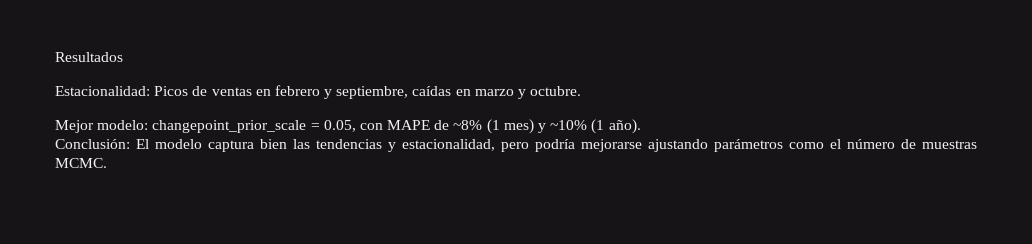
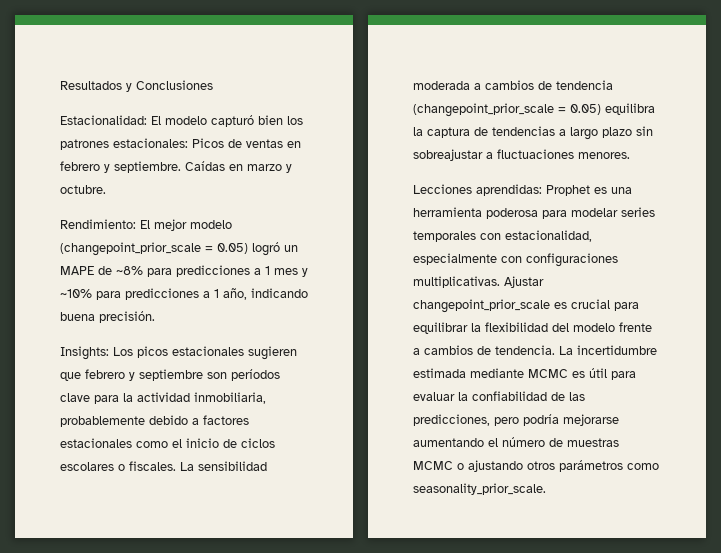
- Resultados
+ Resultados y Conclusiones
- Estacionalidad: Picos de ventas en febrero y septiembre, caídas en marzo y octubre.
+ Estacionalidad: El modelo capturó bien los patrones estacionales: Picos de ventas en febrero y septiembre. Caídas en marzo y octubre.
- Mejor modelo: changepoint_prior_scale = 0.05, con MAPE de ~8% (1 mes) y ~10% (1 año).
- Conclusión: El modelo captura bien las tendencias y estacionalidad, pero podría mejorarse ajustando parámetros como el número de muestras MCMC.
+ Rendimiento: El mejor modelo (changepoint_prior_scale = 0.05) logró un MAPE de ~8% para predicciones a 1 mes y ~10% para predicciones a 1 año, indicando buena precisión.
+ Insights: Los picos estacionales sugieren que febrero y septiembre son períodos clave para la actividad inmobiliaria, probablemente debido a factores estacionales como el inicio de ciclos escolares o fiscales. La sensibilidad moderada a cambios de tendencia (changepoint_prior_scale = 0.05) equilibra la captura de tendencias a largo plazo sin sobreajustar a fluctuaciones menores.
+ Lecciones aprendidas: Prophet es una herramienta poderosa para modelar series temporales con estacionalidad, especialmente con configuraciones multiplicativas. Ajustar changepoint_prior_scale es crucial para equilibrar la flexibilidad del modelo frente a cambios de tendencia. La incertidumbre estimada mediante MCMC es útil para evaluar la confiabilidad de las predicciones, pero podría mejorarse aumentando el número de muestras MCMC o ajustando otros parámetros como seasonality_prior_scale.

